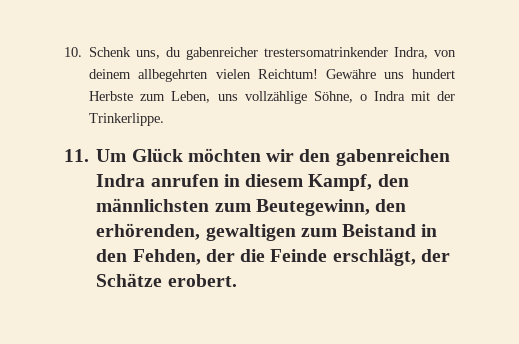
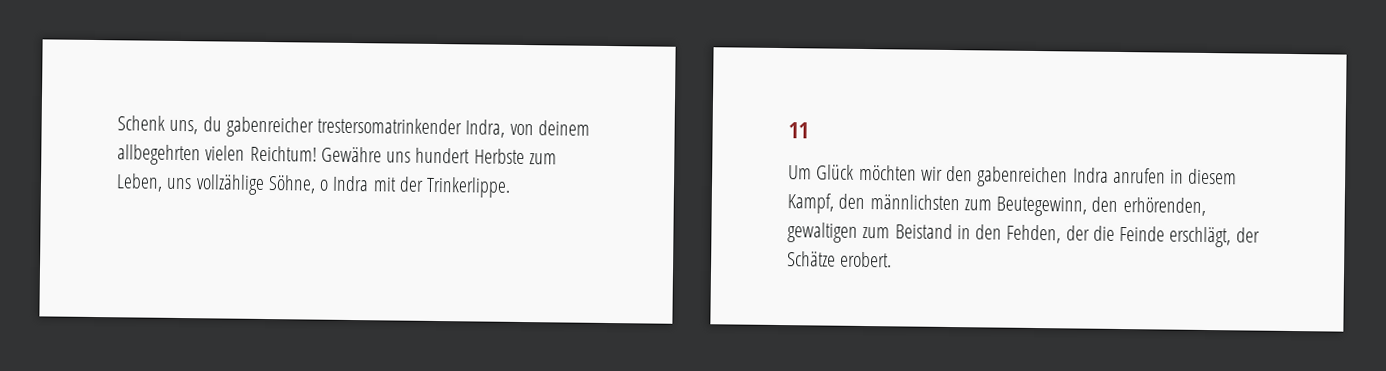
- 10. Schenk uns, du gabenreicher trestersomatrinkender Indra, von deinem allbegehrten vielen Reichtum!
+ Schenk uns, du gabenreicher trestersomatrinkender Indra, von deinem allbegehrten vielen Reichtum!
- 11. Um Glück möchten wir den gabenreichen Indra anrufen in diesem Kampf, den männlichsten zum Beutegewinn, den erhörenden, gewaltigen zum Beistand in den Fehden, der die Feinde erschlägt, der Schätze erobert.
+ 11
+ Um Glück möchten wir den gabenreichen Indra anrufen in diesem Kampf, den männlichsten zum Beutegewinn, den erhörenden, gewaltigen zum Beistand in den Fehden, der die Feinde erschlägt, der Schätze erobert.

